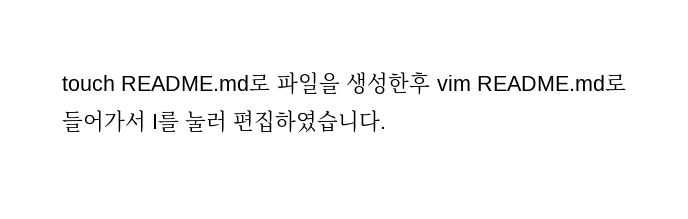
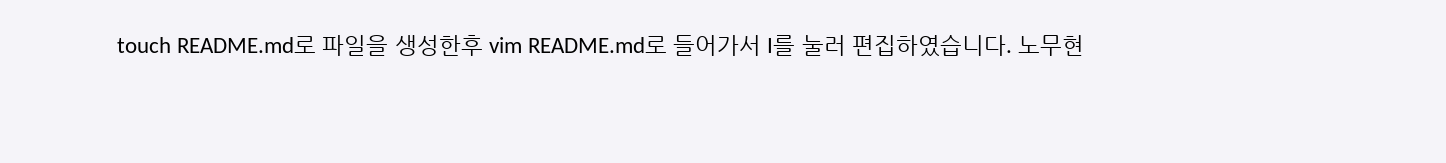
+ 노무현

